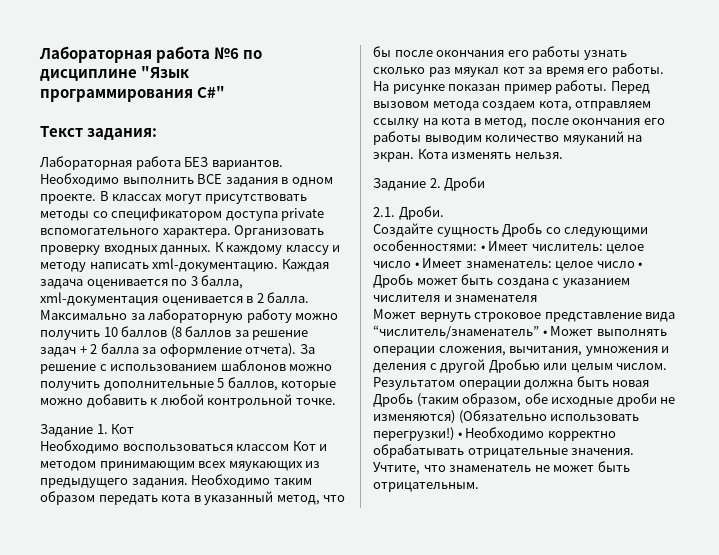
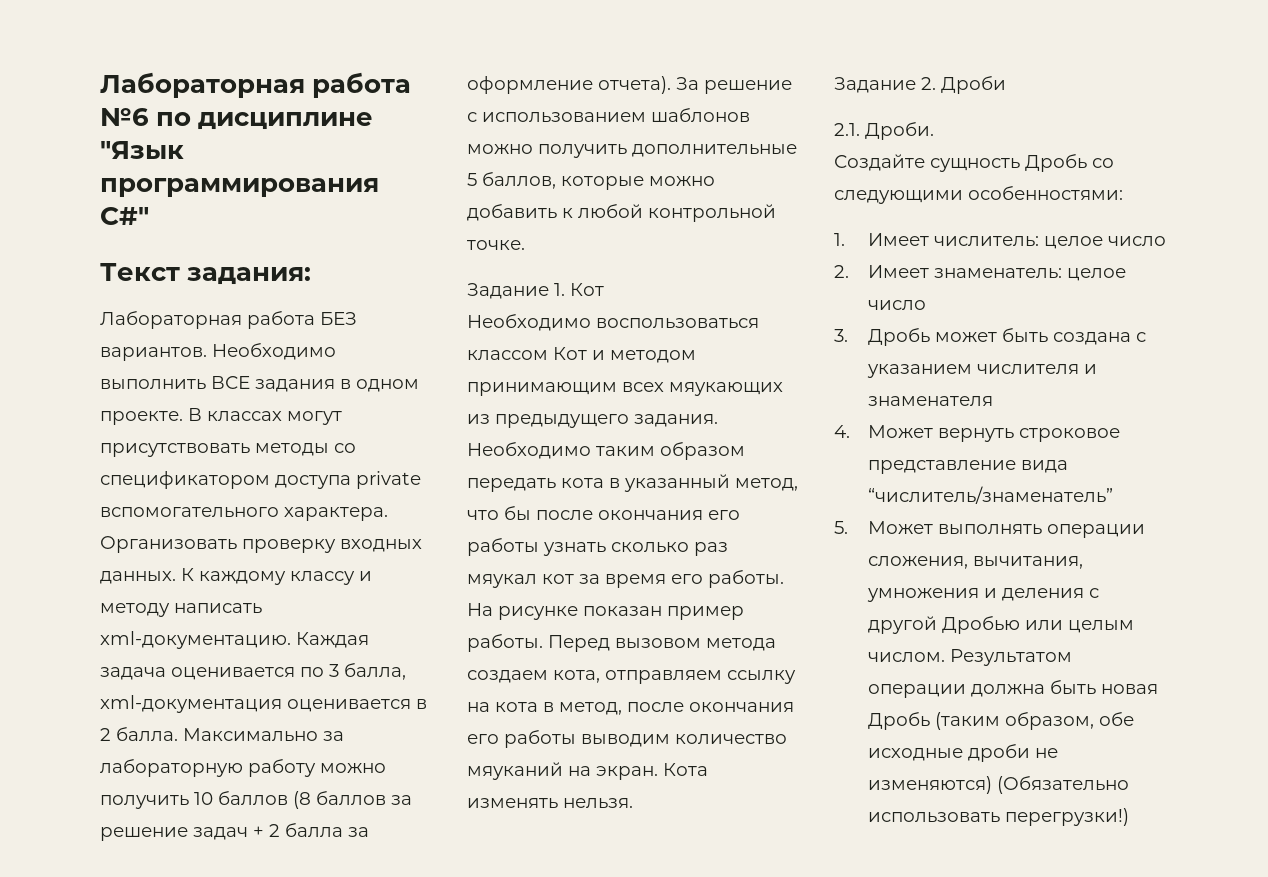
- Создайте сущность Дробь со следующими особенностями: • Имеет числитель: целое число • Имеет знаменатель: целое число • Дробь может быть создана с указанием числителя и знаменателя
+ Создайте сущность Дробь со следующими особенностями:
+ 1. Имеет числитель: целое число
+ 2. Имеет знаменатель: целое число
+ 3. Дробь может быть создана с указанием числителя и знаменателя
- Может вернуть строковое представление вида “числитель/знаменатель” • Может выполнять операции сложения, вычитания, умножения и деления с другой Дробью или целым числом.
+ 4. Может вернуть строковое представление вида “числитель/знаменатель”
+ 5. Может выполнять операции сложения, вычитания, умножения и деления с другой Дробью или целым числом.
- • Необходимо корректно обрабатывать отрицательные значения. Учтите, что знаменатель не может быть отрицательным.

